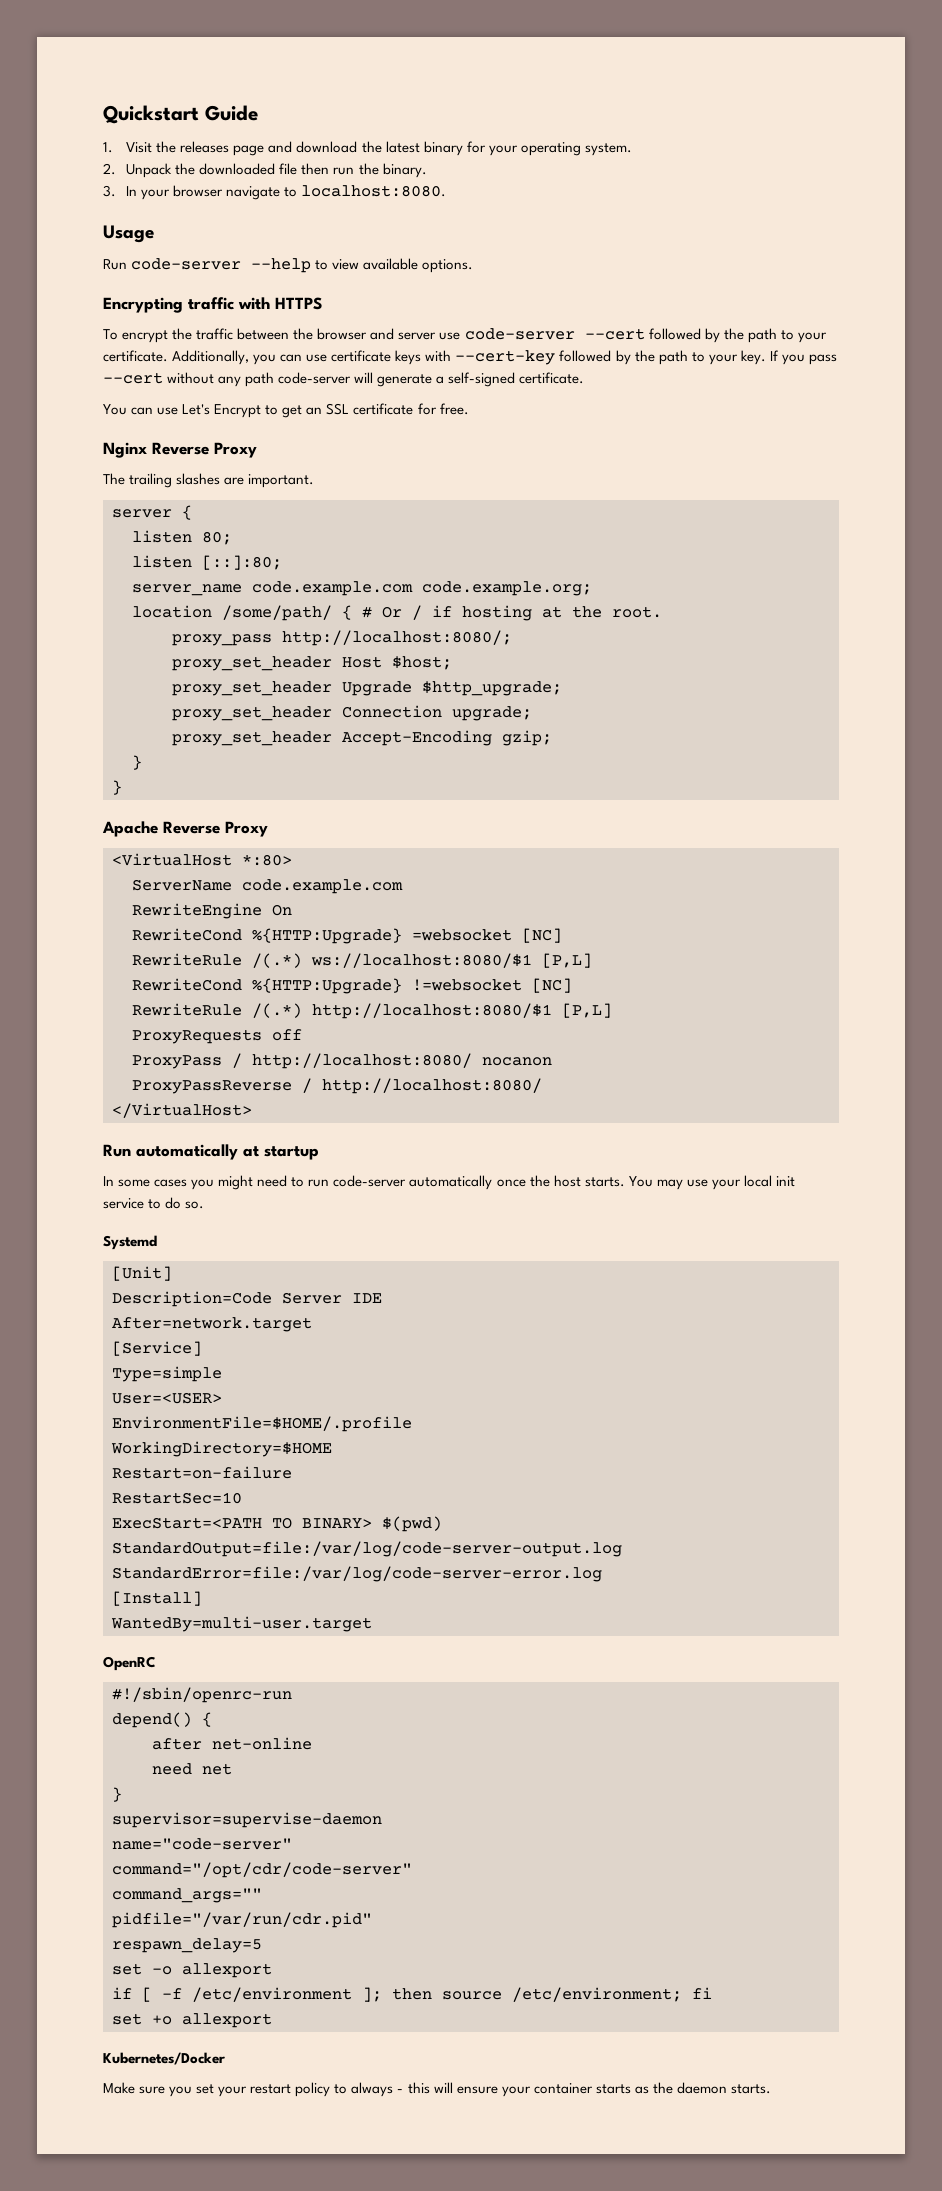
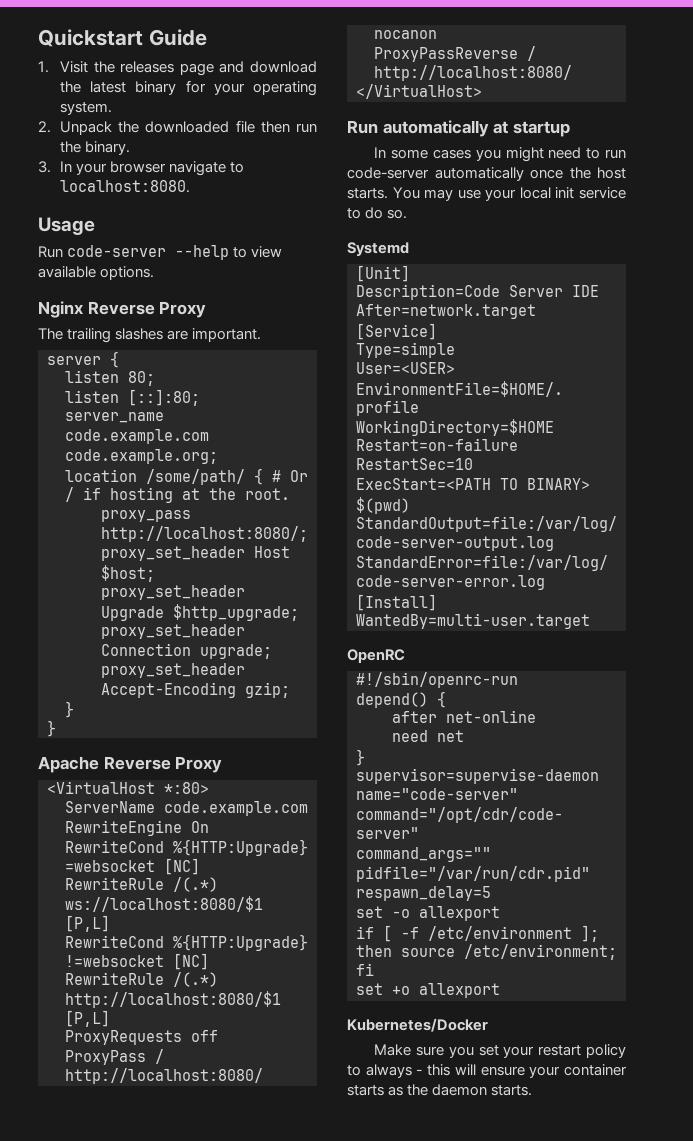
- Encrypting traffic with HTTPS
- To encrypt the traffic between the browser and server use code-server --cert followed by the path to your certificate. Additionally, you can use certificate keys with --cert-key followed by the path to your key. If you pass --cert without any path code-server will generate a self-signed certificate.
- You can use Let's Encrypt to get an SSL certificate for free.

